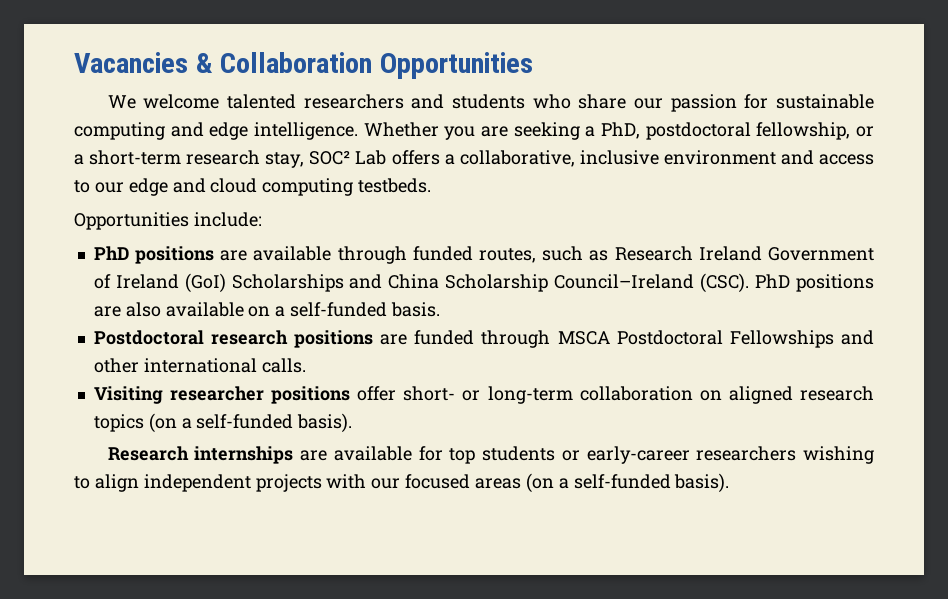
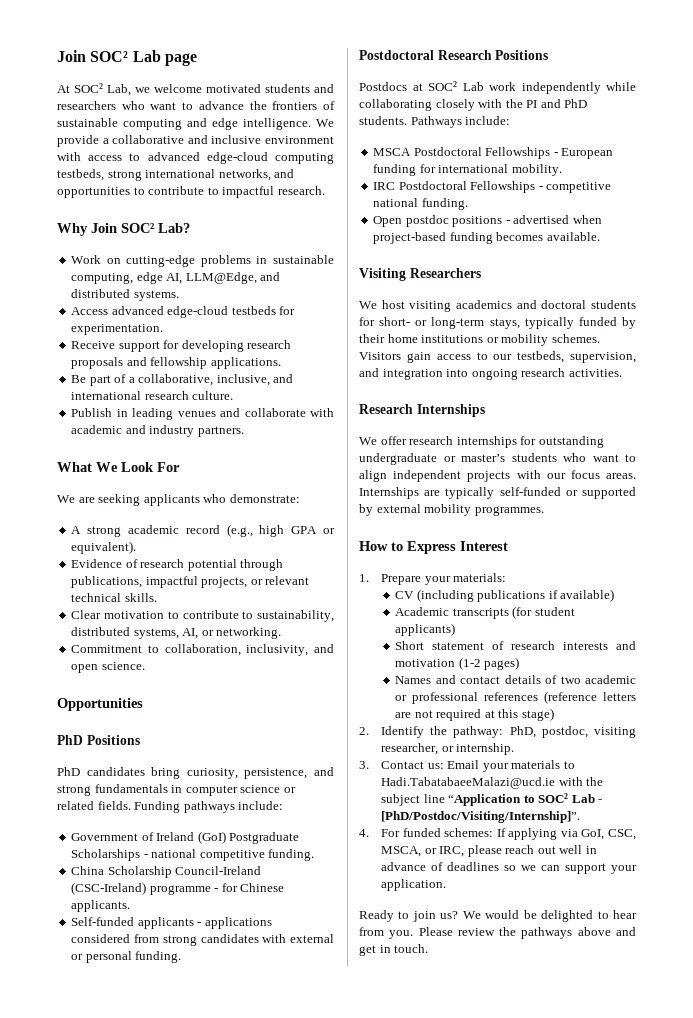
- Vacancies & Collaboration Opportunities
- We welcome talented researchers and students who share our passion for sustainable computing and edge intelligence.
+ Join SOC² Lab page
+ At SOC² Lab, we welcome motivated students and researchers who want to advance the frontiers of sustainable computing and edge intelligence.
- Whether you are seeking a PhD, postdoctoral fellowship, or a short-term research stay, SOC² Lab offers a collaborative, inclusive environment and access to our edge and cloud computing testbeds.
- Opportunities include:
- PhD positions are available through funded routes, such as Research Ireland Government of Ireland (GoI) Scholarships and China Scholarship Council–Ireland (CSC). PhD positions are also available on a self-funded basis.
- Postdoctoral research positions are funded through MSCA Postdoctoral Fellowships and other international calls.
- Visiting researcher positions offer short- or long-term collaboration on aligned research topics (on a self-funded basis).
- Research internships are available for top students or early-career researchers wishing to align independent projects with our focused areas (on a self-funded basis).
+ We provide a collaborative and inclusive environment with access to advanced edge-cloud computing testbeds, strong international networks, and opportunities to contribute to impactful research.
+ Why Join SOC² Lab?
+ Work on cutting-edge problems in sustainable computing, edge AI, LLM@Edge, and distributed systems.
+ Access advanced edge-cloud testbeds for experimentation.
+ Receive support for developing research proposals and fellowship applications.
+ Be part of a collaborative, inclusive, and international research culture.
+ Publish in leading venues and collaborate with academic and industry partners.
+ What We Look For
+ We are seeking applicants who demonstrate:
+ A strong academic record (e.g., high GPA or equivalent).
+ Evidence of research potential through publications, impactful projects, or relevant technical skills.
+ Clear motivation to contribute to sustainability, distributed systems, AI, or networking.
+ Commitment to collaboration, inclusivity, and open science.
+ Opportunities
+ PhD Positions
+ PhD candidates bring curiosity, persistence, and strong fundamentals in computer science or related fields. Funding pathways include:
+ Government of Ireland (GoI) Postgraduate Scholarships - national competitive funding.
+ China Scholarship Council-Ireland (CSC-Ireland) programme - for Chinese applicants.
+ Self-funded applicants - applications considered from strong candidates with external or personal funding.
+ Postdoctoral Research Positions
+ Postdocs at SOC² Lab work independently while collaborating closely with the PI and PhD students. Pathways include:
+ MSCA Postdoctoral Fellowships - European funding for international mobility.
+ IRC Postdoctoral Fellowships - competitive national funding.
+ Open postdoc positions - advertised when project-based funding becomes available.
+ Visiting Researchers
+ We host visiting academics and doctoral students for short- or long-term stays, typically funded by their home institutions or mobility schemes. Visitors gain access to our testbeds, supervision, and integration into ongoing research activities.
+ Research Internships
+ We offer research internships for outstanding undergraduate or master’s students who want to align independent projects with our focus areas. Internships are typically self-funded or supported by external mobility programmes.
+ How to Express Interest
+ 1. Prepare your materials:
+ CV (including publications if available)
+ Academic transcripts (for student applicants)
+ Short statement of research interests and motivation (1-2 pages)
+ Names and contact details of two academic or professional references (reference letters are not required at this stage)
+ 2. Identify the pathway: PhD, postdoc, visiting researcher, or internship.
+ 3. Contact us: Email your materials to Hadi.TabatabaeeMalazi@ucd.ie with the subject line “Application to SOC² Lab - [PhD/Postdoc/Visiting/Internship]”.
+ 4. For funded schemes: If applying via GoI, CSC, MSCA, or IRC, please reach out well in advance of deadlines so we can support your application.
+ Ready to join us? We would be delighted to hear from you. Please review the pathways above and get in touch.

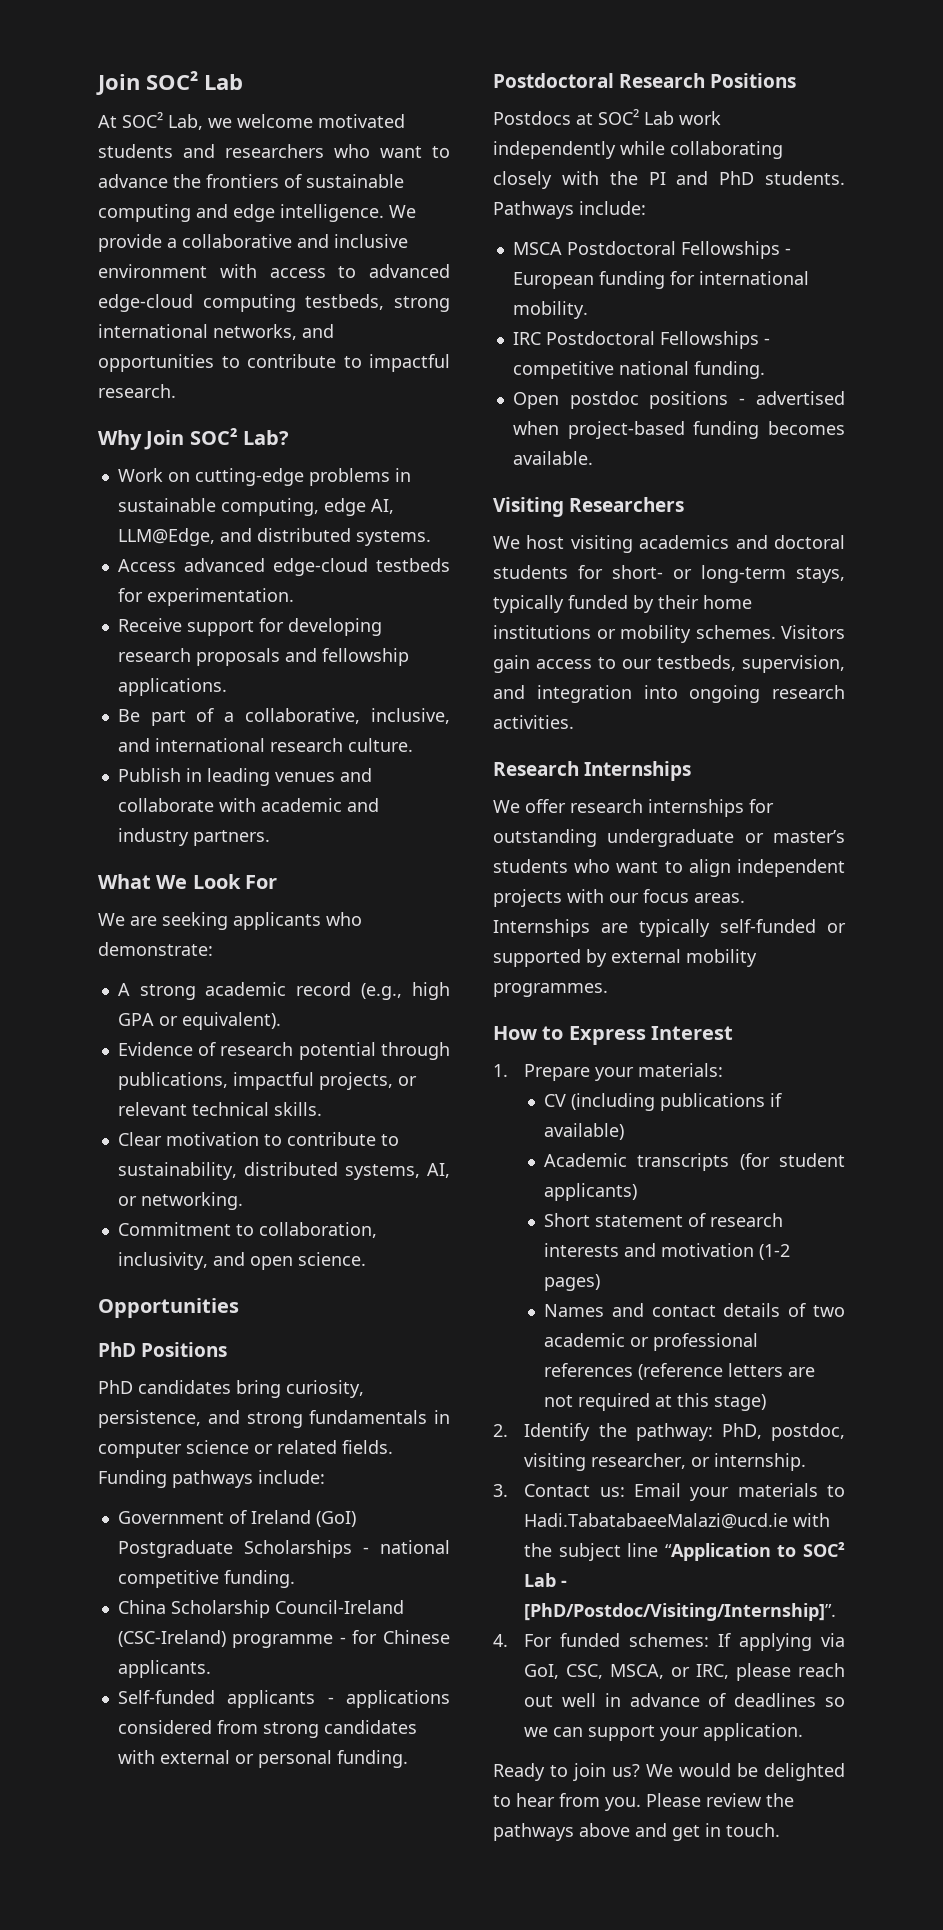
- Join SOC² Lab page
+ Join SOC² Lab

